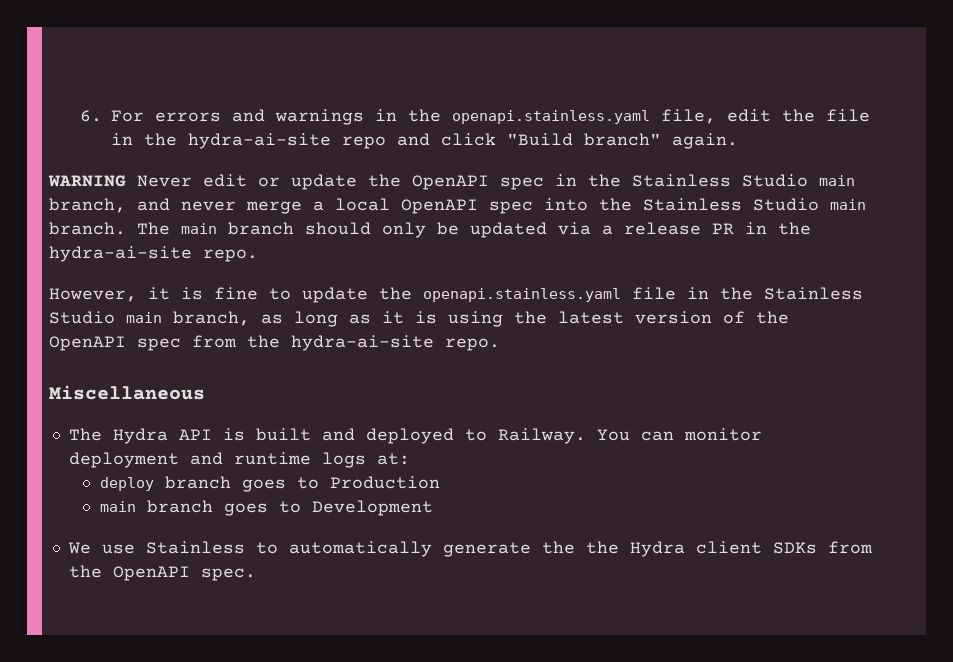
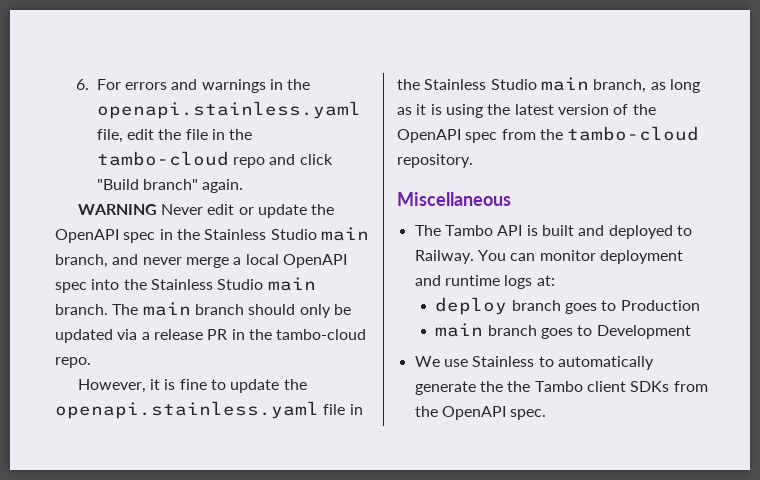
- 6. For errors and warnings in the openapi.stainless.yaml file, edit the file in the hydra-ai-site repo and click "Build branch" again.
+ 6. For errors and warnings in the openapi.stainless.yaml file, edit the file in the tambo-cloud repo and click "Build branch" again.
- The main branch should only be updated via a release PR in the hydra-ai-site repo.
+ The main branch should only be updated via a release PR in the tambo-cloud repo.
- However, it is fine to update the openapi.stainless.yaml file in the Stainless Studio main branch, as long as it is using the latest version of the OpenAPI spec from the hydra-ai-site repo.
+ However, it is fine to update the openapi.stainless.yaml file in the Stainless Studio main branch, as long as it is using the latest version of the OpenAPI spec from the tambo-cloud repository.
- The Hydra API is built and deployed to Railway.
+ The Tambo API is built and deployed to Railway.
- We use Stainless to automatically generate the the Hydra client SDKs from the OpenAPI spec.
+ We use Stainless to automatically generate the the Tambo client SDKs from the OpenAPI spec.

